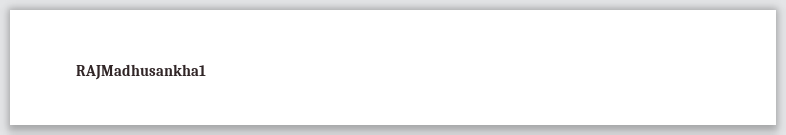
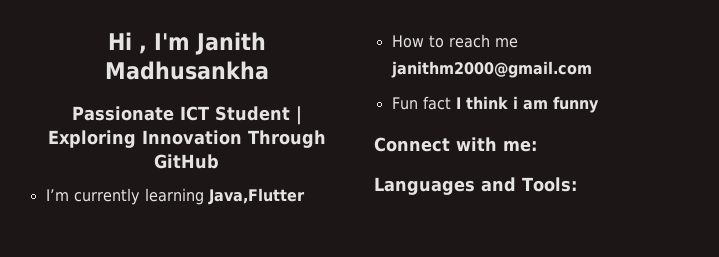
- RAJMadhusankha1
+ Hi , I'm Janith Madhusankha
+ Passionate ICT Student | Exploring Innovation Through GitHub
+ I’m currently learning Java,Flutter
+ How to reach me janithm2000@gmail.com
+ Fun fact I think i am funny
+ Connect with me:
+ Languages and Tools:

